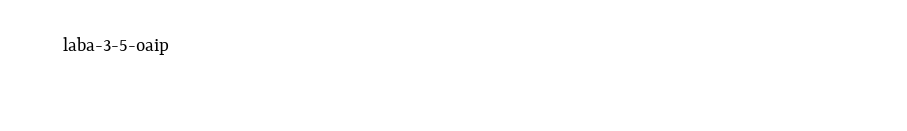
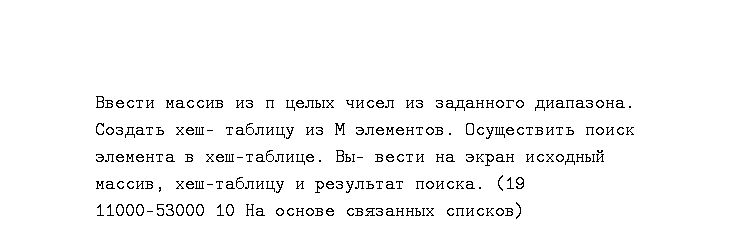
- laba-3-5-oaip
+ Ввести массив из п целых чисел из заданного диапазона. Создать хеш- таблицу из М элементов. Осуществить поиск элемента в хеш-таблице. Вы- вести на экран исходный массив, хеш-таблицу и результат поиска. (19 11000-53000 10 На основе связанных списков)

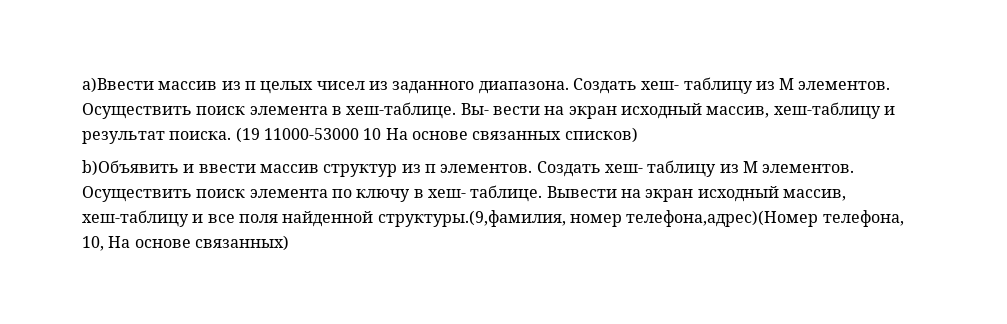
- Ввести массив из п целых чисел из заданного диапазона.
+ a)Ввести массив из п целых чисел из заданного диапазона.
+ b)Объявить и ввести массив структур из п элементов. Создать хеш- таблицу из М элементов. Осуществить поиск элемента по ключу в хеш- таблице. Вывести на экран исходный массив, хеш-таблицу и все поля найденной структуры.(9,фамилия, номер телефона,адрес)(Номер телефона, 10, На основе связанных)

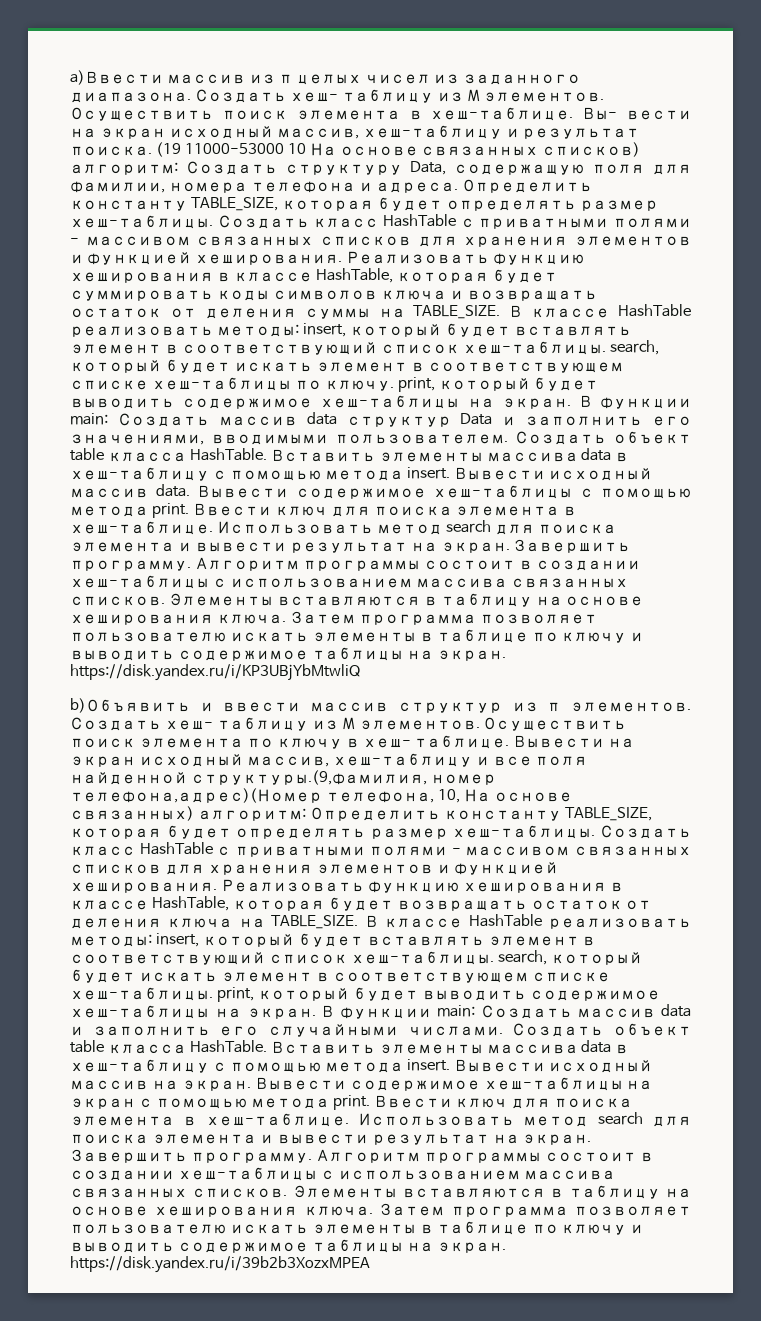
- (19 11000-53000 10 На основе связанных списков)
+ (19 11000-53000 10 На основе связанных списков) алгоритм: Создать структуру Data, содержащую поля для фамилии, номера телефона и адреса. Определить константу TABLE_SIZE, которая будет определять размер хеш-таблицы. Создать класс HashTable с приватными полями - массивом связанных списков для хранения элементов и функцией хеширования. Реализовать функцию хеширования в классе HashTable, которая будет суммировать коды символов ключа и возвращать остаток от деления суммы на TABLE_SIZE. В классе HashTable реализовать методы: insert, который будет вставлять элемент в соответствующий список хеш-таблицы. search, который будет искать элемент в соответствующем списке хеш-таблицы по ключу. print, который будет выводить содержимое хеш-таблицы на экран. В функции main: Создать массив data структур Data и заполнить его значениями, вводимыми пользователем. Создать объект table класса HashTable. Вставить элементы массива data в хеш-таблицу с помощью метода insert. Вывести исходный массив data. Вывести содержимое хеш-таблицы с помощью метода print. Ввести ключ для поиска элемента в хеш-таблице. Использовать метод search для поиска элемента и вывести результат на экран. Завершить программу. Алгоритм программы состоит в создании хеш-таблицы с использованием массива связанных списков. Элементы вставляются в таблицу на основе хеширования ключа. Затем программа позволяет пользователю искать элементы в таблице по ключу и выводить содержимое таблицы на экран. https://disk.yandex.ru/i/KP3UBjYbMtwliQ
- Вывести на экран исходный массив, хеш-таблицу и все поля найденной структуры.(9,фамилия, номер телефона,адрес)(Номер телефона, 10, На основе связанных)
+ Вывести на экран исходный массив, хеш-таблицу и все поля найденной структуры.(9,фамилия, номер телефона,адрес)(Номер телефона, 10, На основе связанных) алгоритм: Определить константу TABLE_SIZE, которая будет определять размер хеш-таблицы. Создать класс HashTable с приватными полями - массивом связанных списков для хранения элементов и функцией хеширования. Реализовать функцию хеширования в классе HashTable, которая будет возвращать остаток от деления ключа на TABLE_SIZE. В классе HashTable реализовать методы: insert, который будет вставлять элемент в соответствующий список хеш-таблицы. search, который будет искать элемент в соответствующем списке хеш-таблицы. print, который будет выводить содержимое хеш-таблицы на экран. В функции main: Создать массив data и заполнить его случайными числами. Создать объект table класса HashTable. Вставить элементы массива data в хеш-таблицу с помощью метода insert. Вывести исходный массив на экран. Вывести содержимое хеш-таблицы на экран с помощью метода print. Ввести ключ для поиска элемента в хеш-таблице. Использовать метод search для поиска элемента и вывести результат на экран. Завершить программу. Алгоритм программы состоит в создании хеш-таблицы с использованием массива связанных списков. Элементы вставляются в таблицу на основе хеширования ключа. Затем программа позволяет пользователю искать элементы в таблице по ключу и выводить содержимое таблицы на экран. https://disk.yandex.ru/i/39b2b3XozxMPEA

